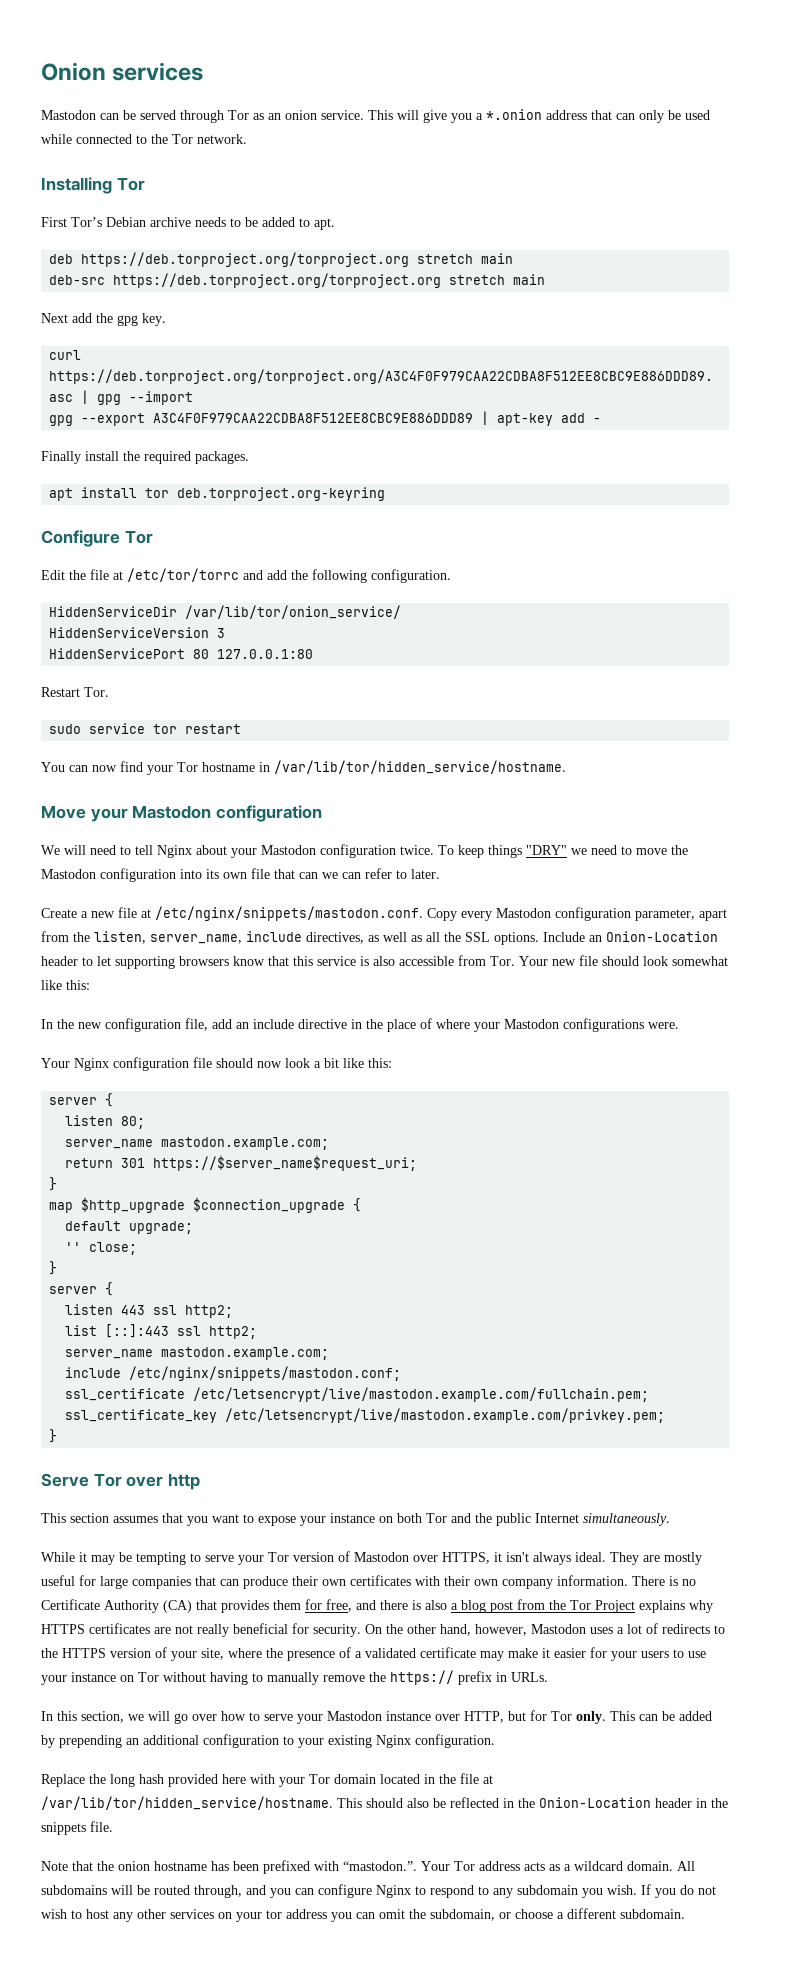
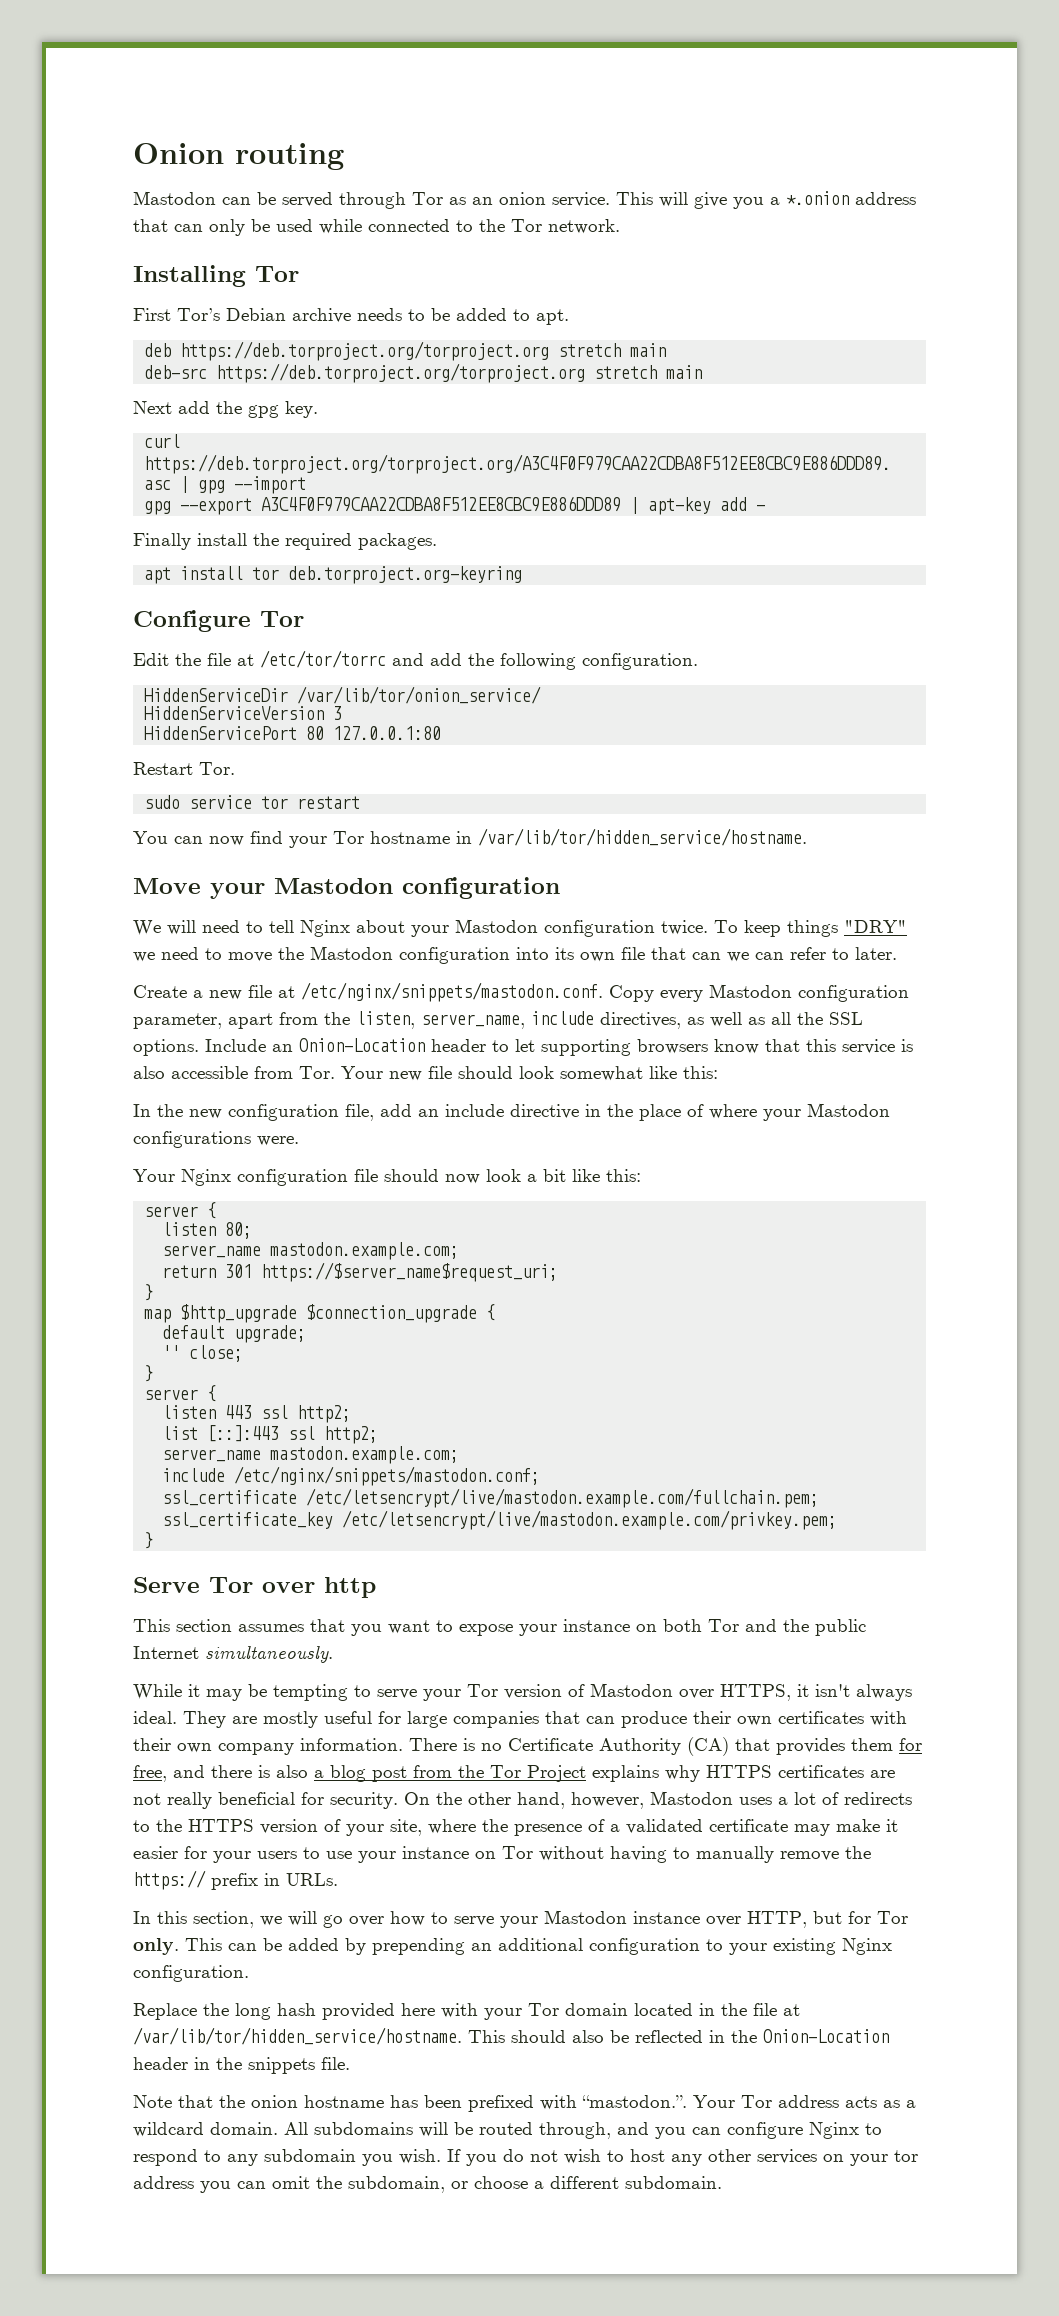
- Onion services
+ Onion routing

